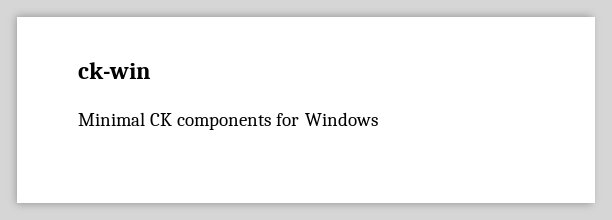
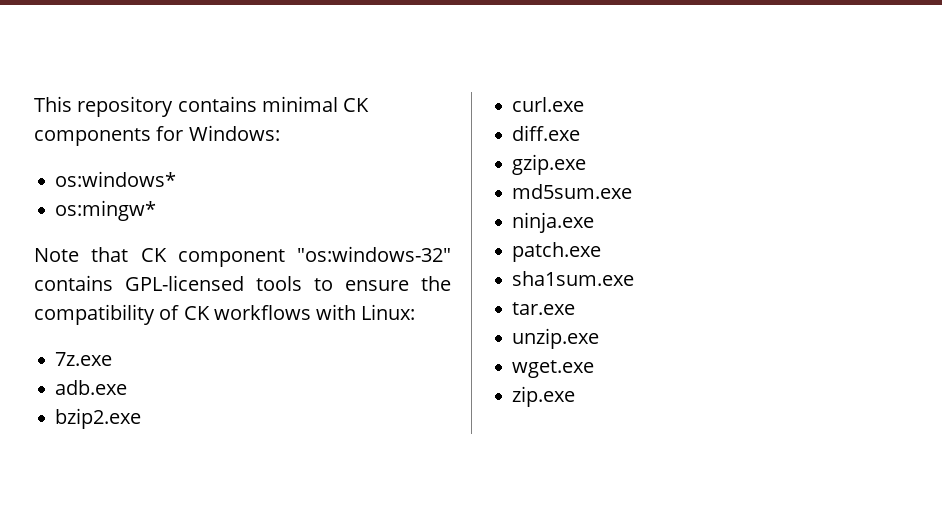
- ck-win
- Minimal CK components for Windows
+ This repository contains minimal CK components for Windows:
+ os:windows*
+ os:mingw*
+ Note that CK component "os:windows-32" contains GPL-licensed tools to ensure the compatibility of CK workflows with Linux:
+ 7z.exe
+ adb.exe
+ bzip2.exe
+ curl.exe
+ diff.exe
+ gzip.exe
+ md5sum.exe
+ ninja.exe
+ patch.exe
+ sha1sum.exe
+ tar.exe
+ unzip.exe
+ wget.exe
+ zip.exe

